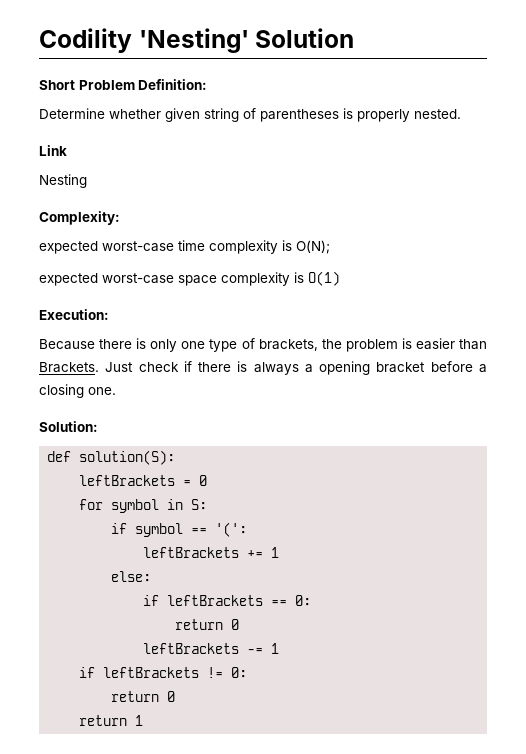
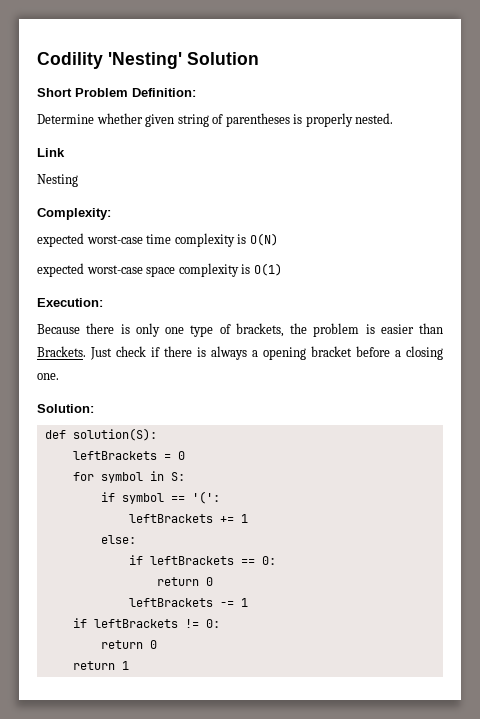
- expected worst-case time complexity is O(N);
+ expected worst-case time complexity is O(N)

